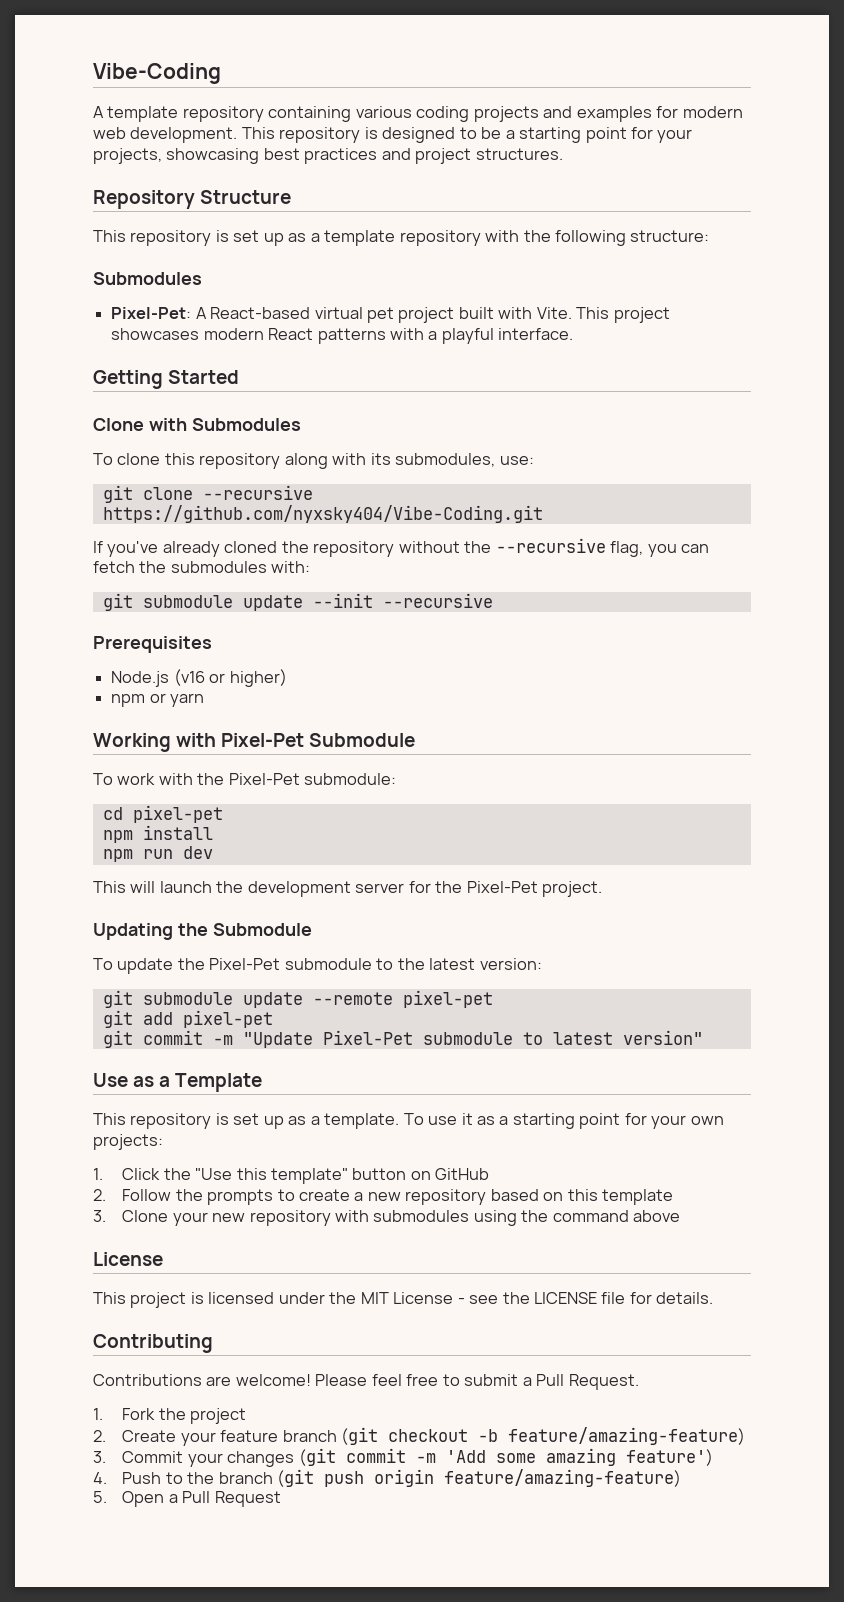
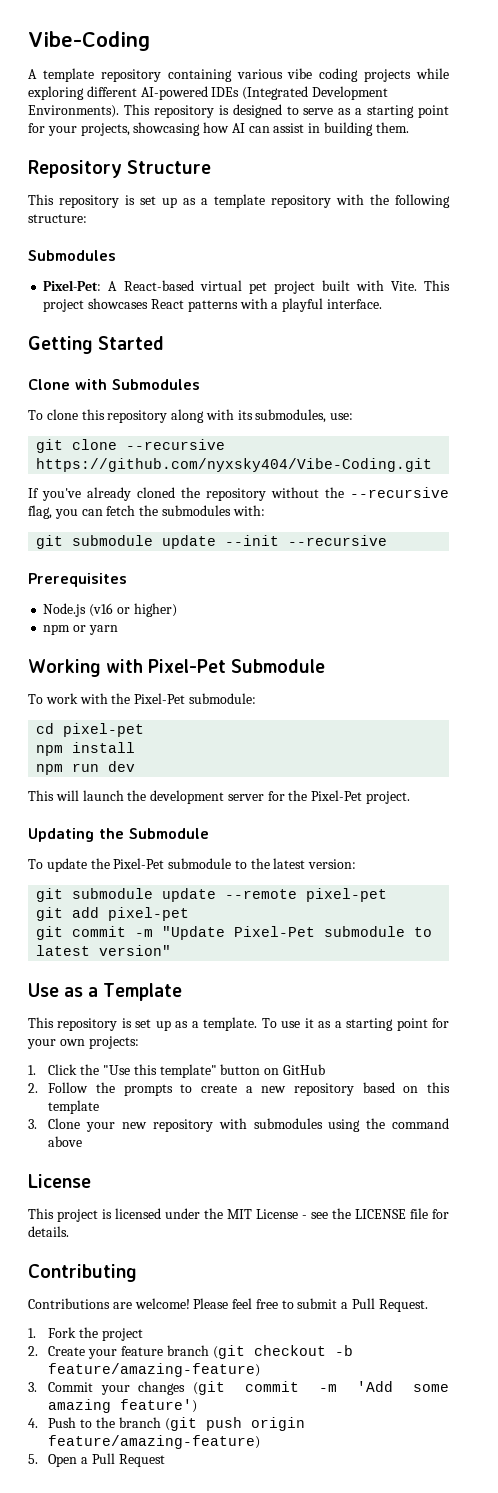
- A template repository containing various coding projects and examples for modern web development.
+ A template repository containing various vibe coding projects while exploring different AI-powered IDEs (Integrated Development Environments).
- This repository is designed to be a starting point for your projects, showcasing best practices and project structures.
+ This repository is designed to serve as a starting point for your projects, showcasing how AI can assist in building them.
- This project showcases modern React patterns with a playful interface.
+ This project showcases React patterns with a playful interface.

